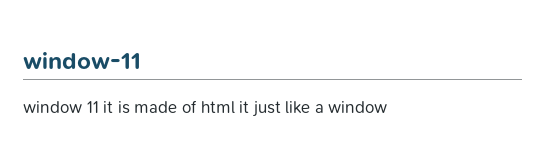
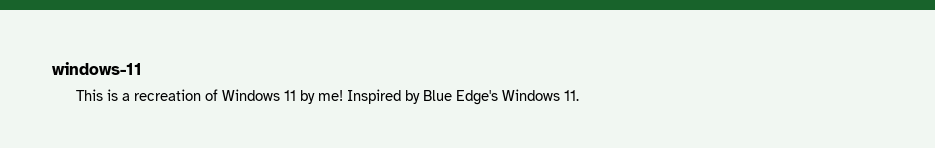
- window-11
- window 11 it is made of html it just like a window
+ windows-11
+ This is a recreation of Windows 11 by me! Inspired by Blue Edge's Windows 11.

